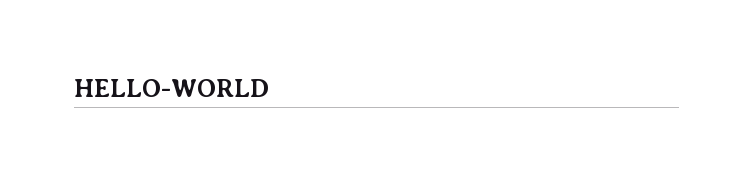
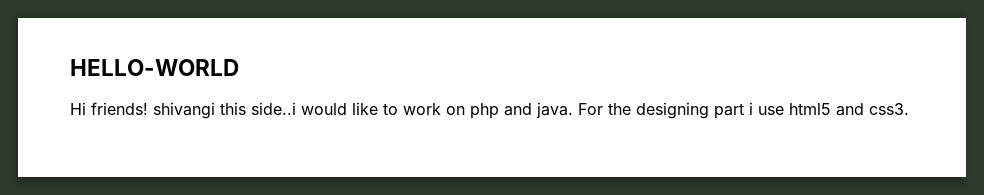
+ Hi friends! shivangi this side..i would like to work on php and java. For the designing part i use html5 and css3.

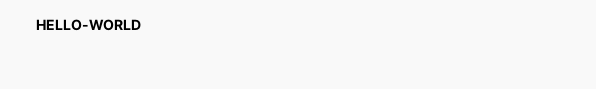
- Hi friends! shivangi this side..i would like to work on php and java. For the designing part i use html5 and css3.

